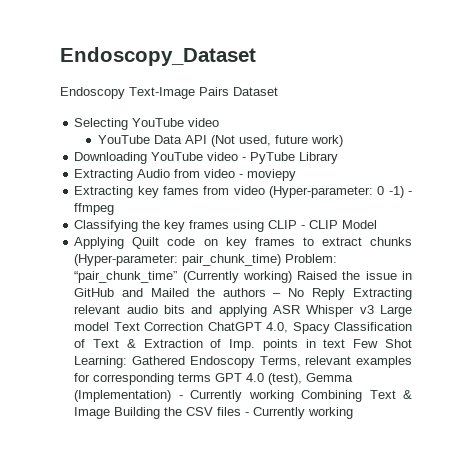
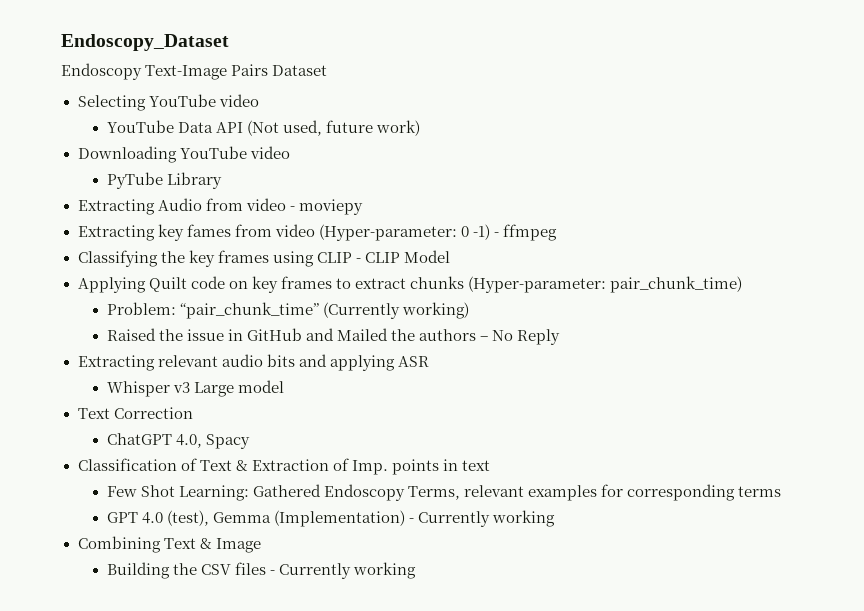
- Downloading YouTube video - PyTube Library
+ Downloading YouTube video
+ PyTube Library
- pair_chunk_time) Problem:
+ pair_chunk_time)
+ Problem:
- “pair_chunk_time” (Currently working) Raised the issue in GitHub and Mailed the authors – No Reply Extracting relevant audio bits and applying ASR Whisper v3 Large model Text Correction ChatGPT 4.0, Spacy Classification of Text & Extraction of Imp. points in text Few Shot Learning:
+ “pair_chunk_time” (Currently working)
+ Raised the issue in GitHub and Mailed the authors – No Reply
+ Extracting relevant audio bits and applying ASR
+ Whisper v3 Large model
+ Text Correction
+ ChatGPT 4.0, Spacy
+ Classification of Text & Extraction of Imp. points in text
+ Few Shot Learning:
- Gathered Endoscopy Terms, relevant examples for corresponding terms GPT 4.0 (test), Gemma (Implementation) - Currently working Combining Text & Image Building the CSV files - Currently working
+ Gathered Endoscopy Terms, relevant examples for corresponding terms
+ GPT 4.0 (test), Gemma (Implementation) - Currently working
+ Combining Text & Image
+ Building the CSV files - Currently working

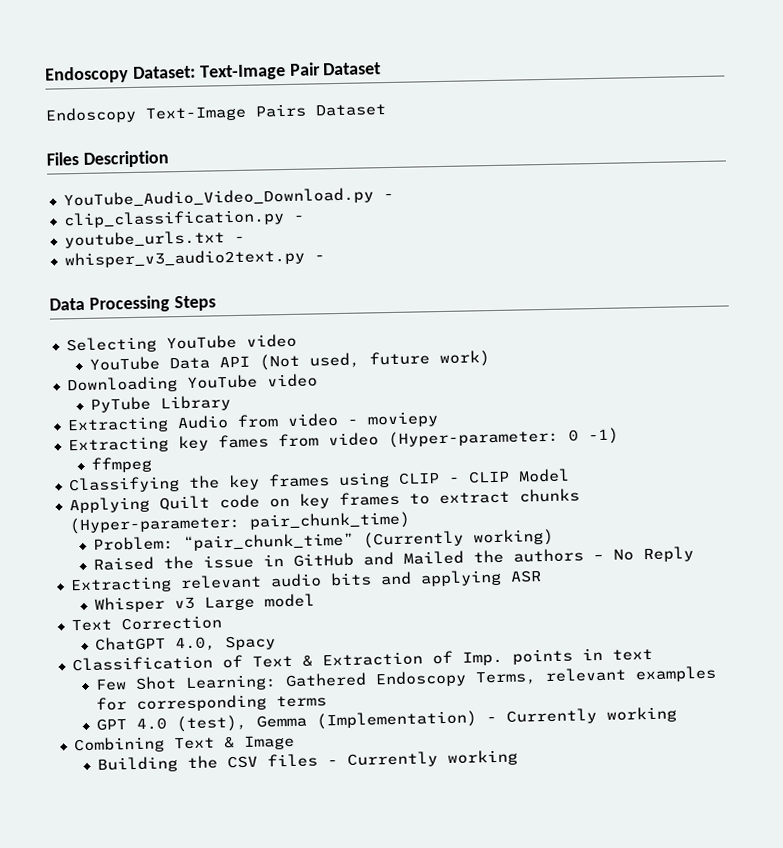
- Endoscopy_Dataset
+ Endoscopy Dataset: Text-Image Pair Dataset
+ Files Description
+ YouTube_Audio_Video_Download.py -
+ clip_classification.py -
+ youtube_urls.txt -
+ whisper_v3_audio2text.py -
+ Data Processing Steps
- Extracting key fames from video (Hyper-parameter: 0 -1) - ffmpeg
+ Extracting key fames from video (Hyper-parameter: 0 -1)
+ ffmpeg

